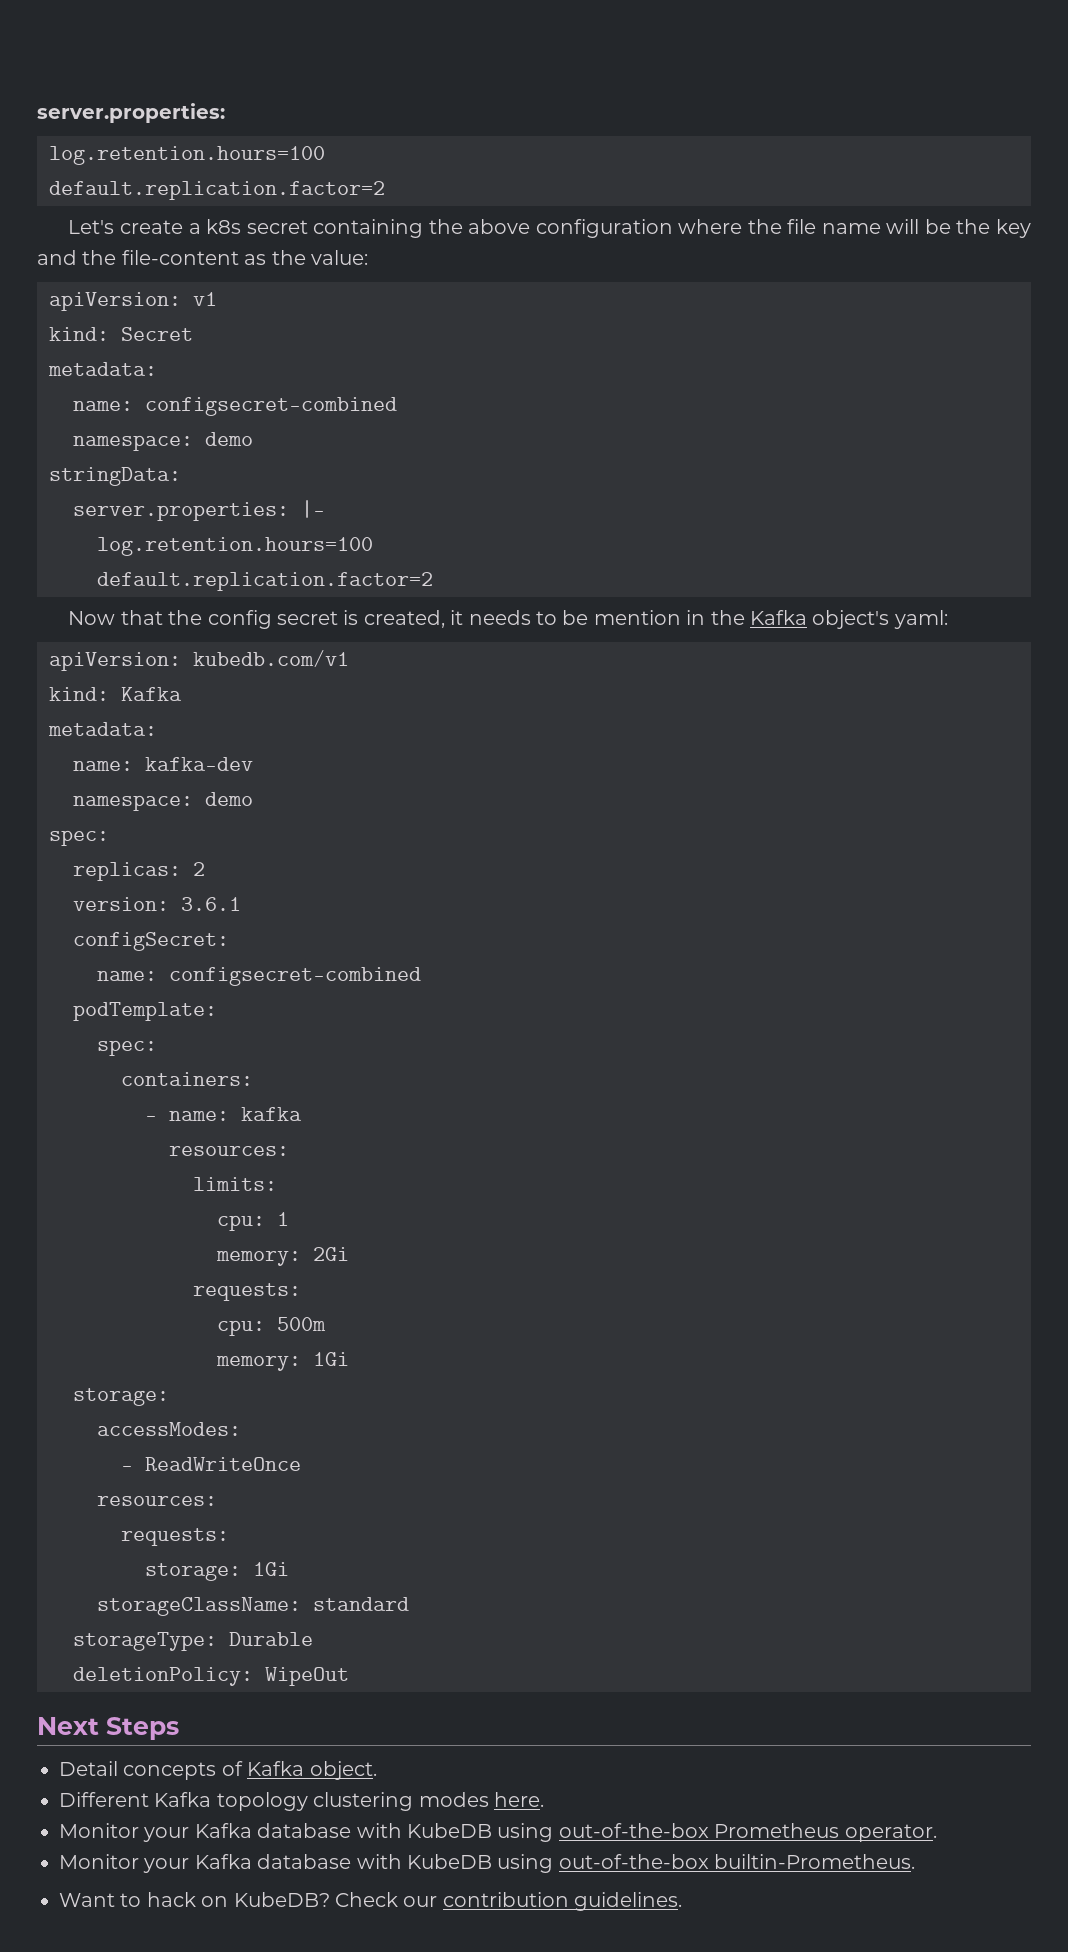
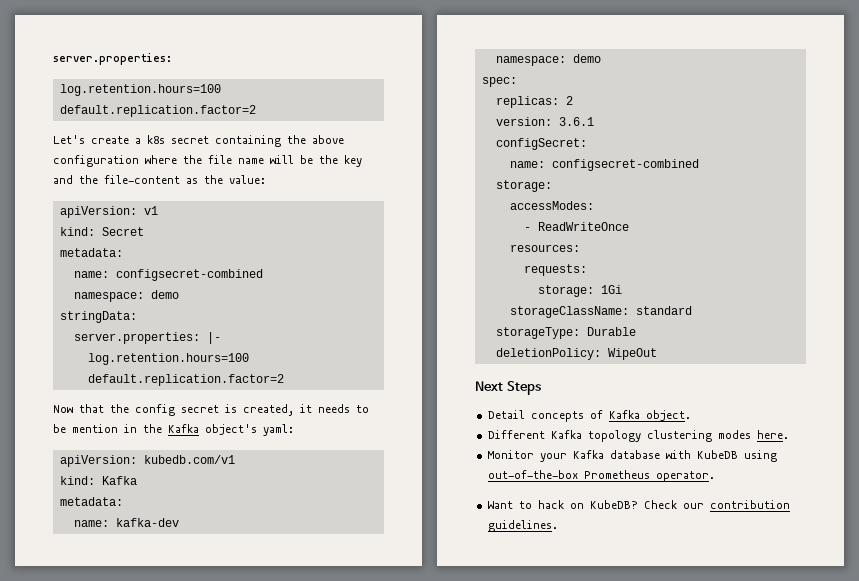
- podTemplate:
- spec:
- containers:
- - name: kafka
- resources:
- limits:
- cpu: 1
- memory: 2Gi
- requests:
- cpu: 500m
- memory: 1Gi
- Monitor your Kafka database with KubeDB using out-of-the-box builtin-Prometheus.

